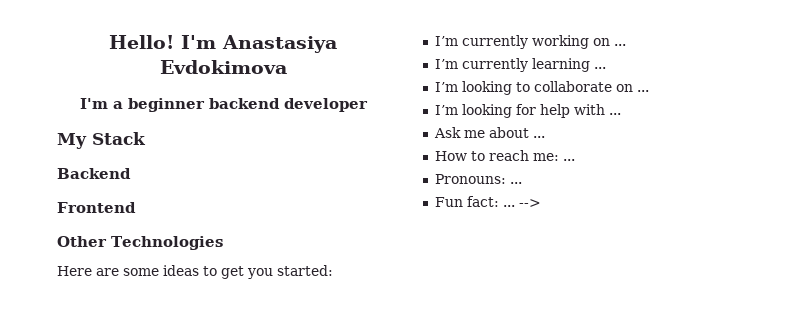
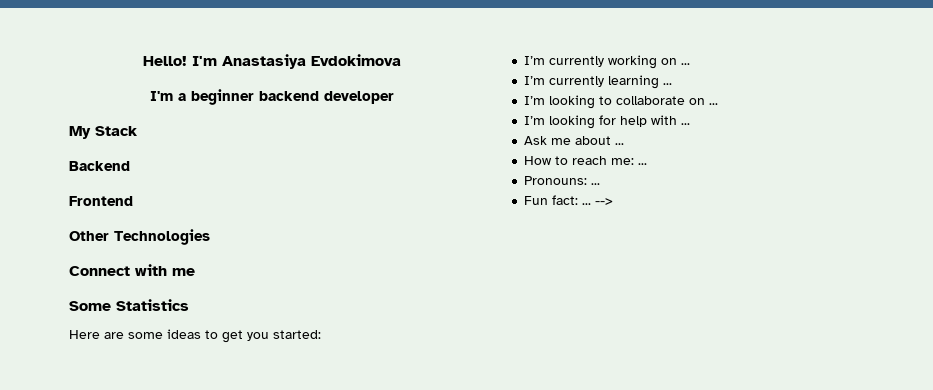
+ Connect with me
+ Some Statistics

